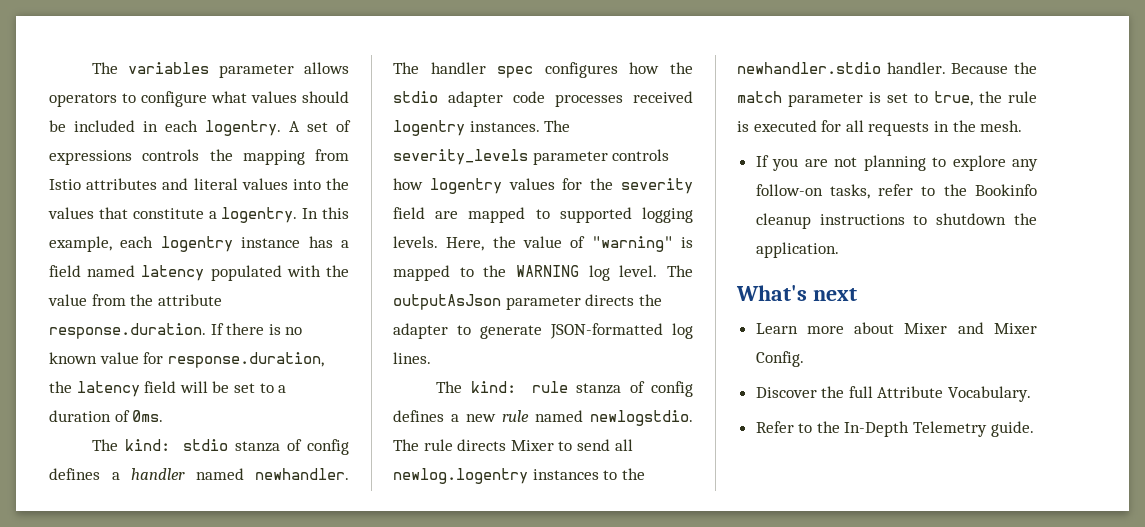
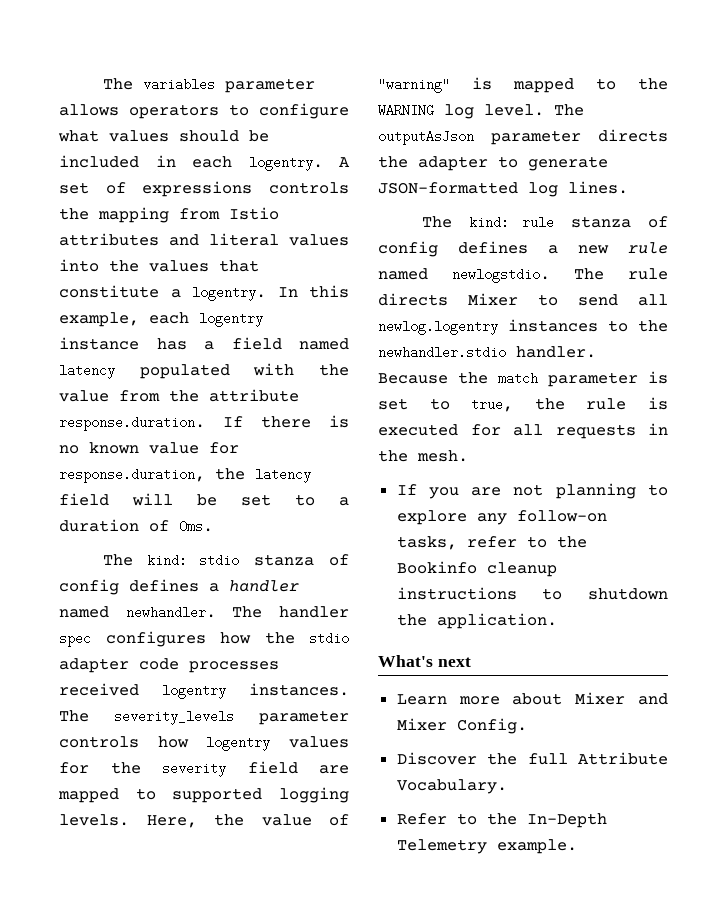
- Refer to the In-Depth Telemetry guide.
+ Refer to the In-Depth Telemetry example.

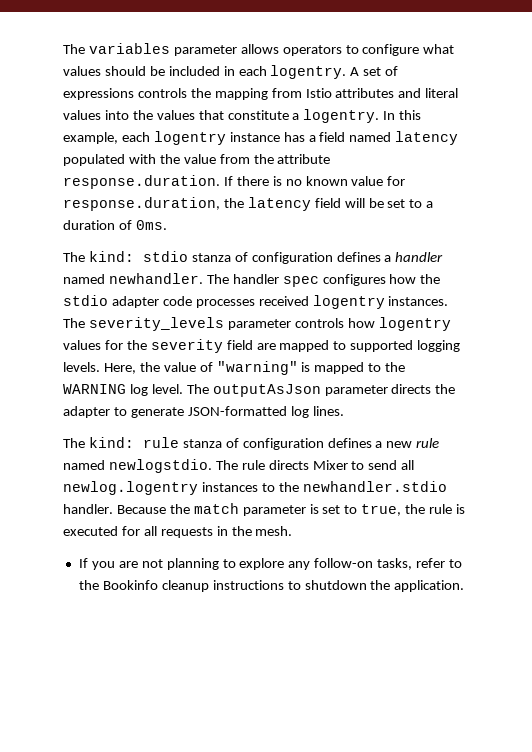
- The kind: stdio stanza of config defines a handler named newhandler.
+ The kind: stdio stanza of configuration defines a handler named newhandler.
- The kind: rule stanza of config defines a new rule named newlogstdio.
+ The kind: rule stanza of configuration defines a new rule named newlogstdio.
- What's next
- Learn more about Mixer and Mixer Config.
- Discover the full Attribute Vocabulary.
- Refer to the In-Depth Telemetry example.

